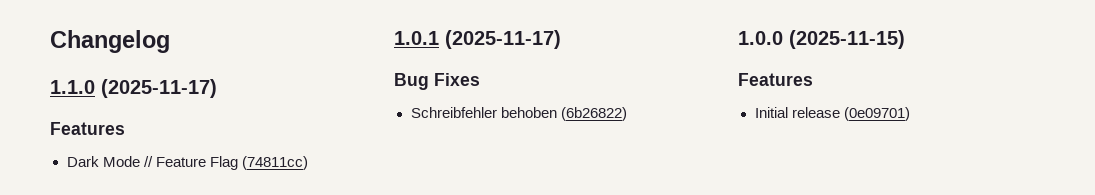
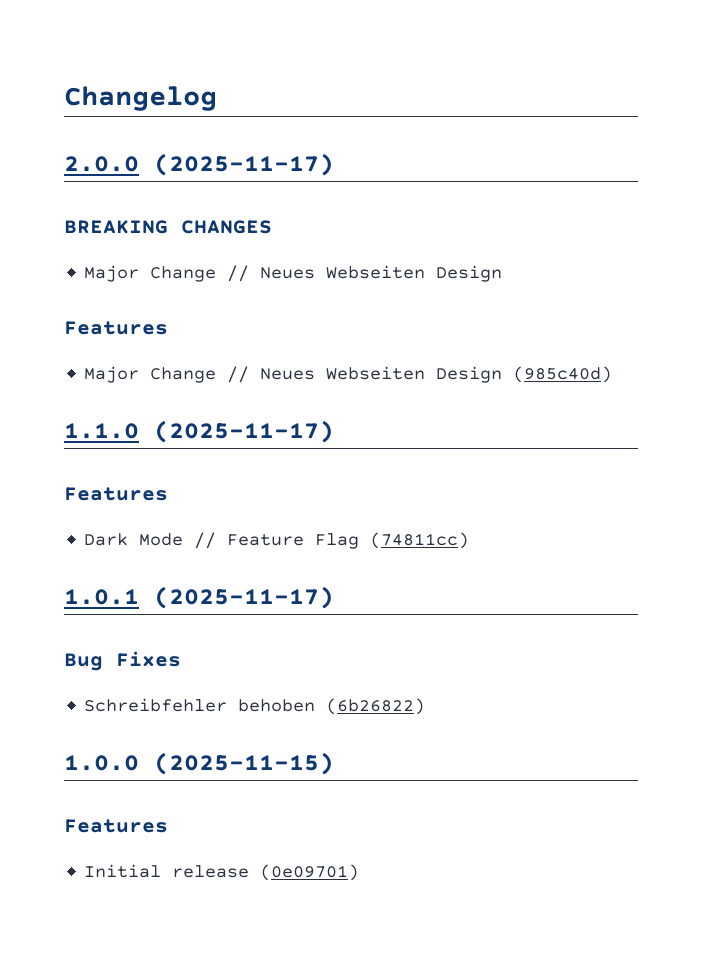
+ 2.0.0 (2025-11-17)
+ BREAKING CHANGES
+ Major Change // Neues Webseiten Design
+ Features
+ Major Change // Neues Webseiten Design (985c40d)

